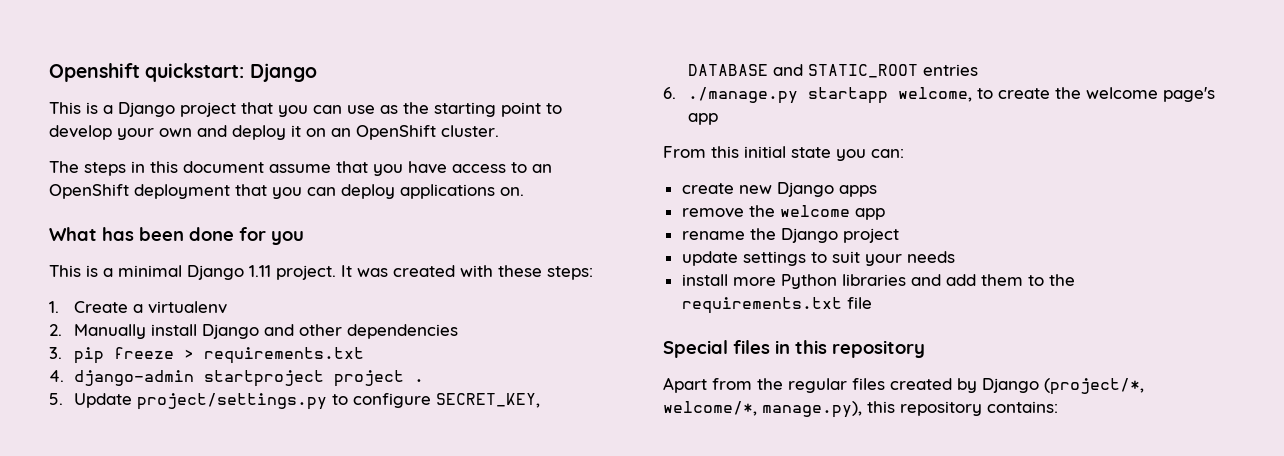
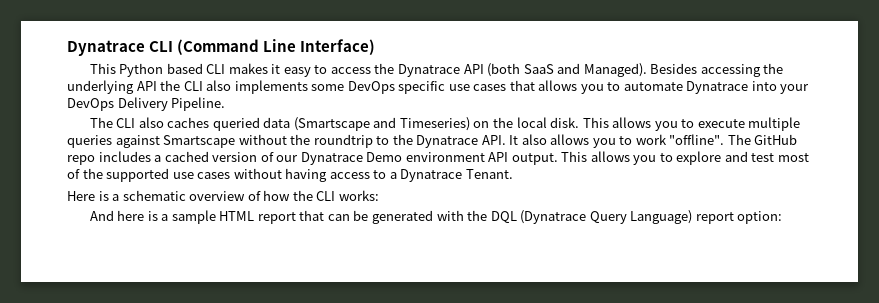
- Openshift quickstart: Django
- This is a Django project that you can use as the starting point to develop your own and deploy it on an OpenShift cluster.
- The steps in this document assume that you have access to an OpenShift deployment that you can deploy applications on.
- What has been done for you
- This is a minimal Django 1.11 project. It was created with these steps:
- 1. Create a virtualenv
- 2. Manually install Django and other dependencies
- 3. pip freeze > requirements.txt
- 4. django-admin startproject project .
- 5. Update project/settings.py to configure SECRET_KEY, DATABASE and STATIC_ROOT entries
- 6. ./manage.py startapp welcome, to create the welcome page's app
- From this initial state you can:
- create new Django apps
- remove the welcome app
- rename the Django project
- update settings to suit your needs
- install more Python libraries and add them to the requirements.txt file
- Special files in this repository
- Apart from the regular files created by Django (project/*, welcome/*, manage.py), this repository contains:
+ Dynatrace CLI (Command Line Interface)
+ This Python based CLI makes it easy to access the Dynatrace API (both SaaS and Managed). Besides accessing the underlying API the CLI also implements some DevOps specific use cases that allows you to automate Dynatrace into your DevOps Delivery Pipeline.
+ The CLI also caches queried data (Smartscape and Timeseries) on the local disk. This allows you to execute multiple queries against Smartscape without the roundtrip to the Dynatrace API. It also allows you to work "offline". The GitHub repo includes a cached version of our Dynatrace Demo environment API output. This allows you to explore and test most of the supported use cases without having access to a Dynatrace Tenant.
+ Here is a schematic overview of how the CLI works:
+ And here is a sample HTML report that can be generated with the DQL (Dynatrace Query Language) report option:

